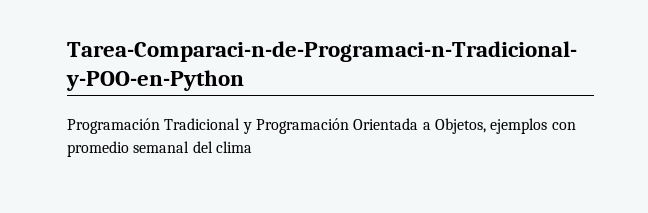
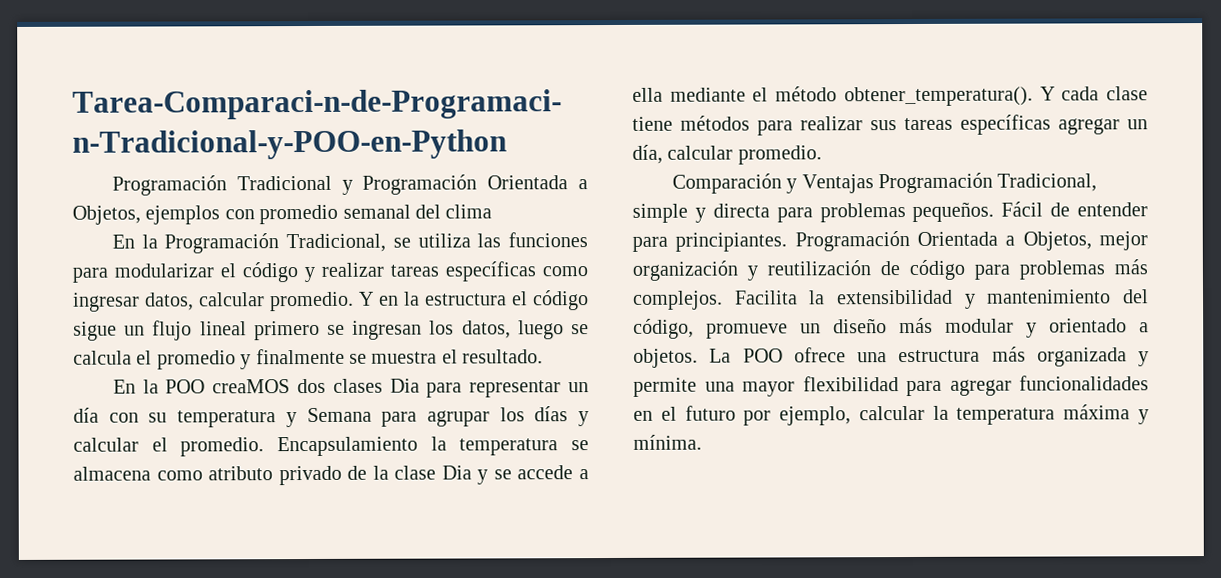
+ En la Programación Tradicional, se utiliza las funciones para modularizar el código y realizar tareas específicas como ingresar datos, calcular promedio. Y en la estructura el código sigue un flujo lineal primero se ingresan los datos, luego se calcula el promedio y finalmente se muestra el resultado.
+ En la POO creaMOS dos clases Dia para representar un día con su temperatura y Semana para agrupar los días y calcular el promedio. Encapsulamiento la temperatura se almacena como atributo privado de la clase Dia y se accede a ella mediante el método obtener_temperatura(). Y cada clase tiene métodos para realizar sus tareas específicas agregar un día, calcular promedio.
+ Comparación y Ventajas Programación Tradicional, simple y directa para problemas pequeños. Fácil de entender para principiantes. Programación Orientada a Objetos, mejor organización y reutilización de código para problemas más complejos. Facilita la extensibilidad y mantenimiento del código, promueve un diseño más modular y orientado a objetos. La POO ofrece una estructura más organizada y permite una mayor flexibilidad para agregar funcionalidades en el futuro por ejemplo, calcular la temperatura máxima y mínima.

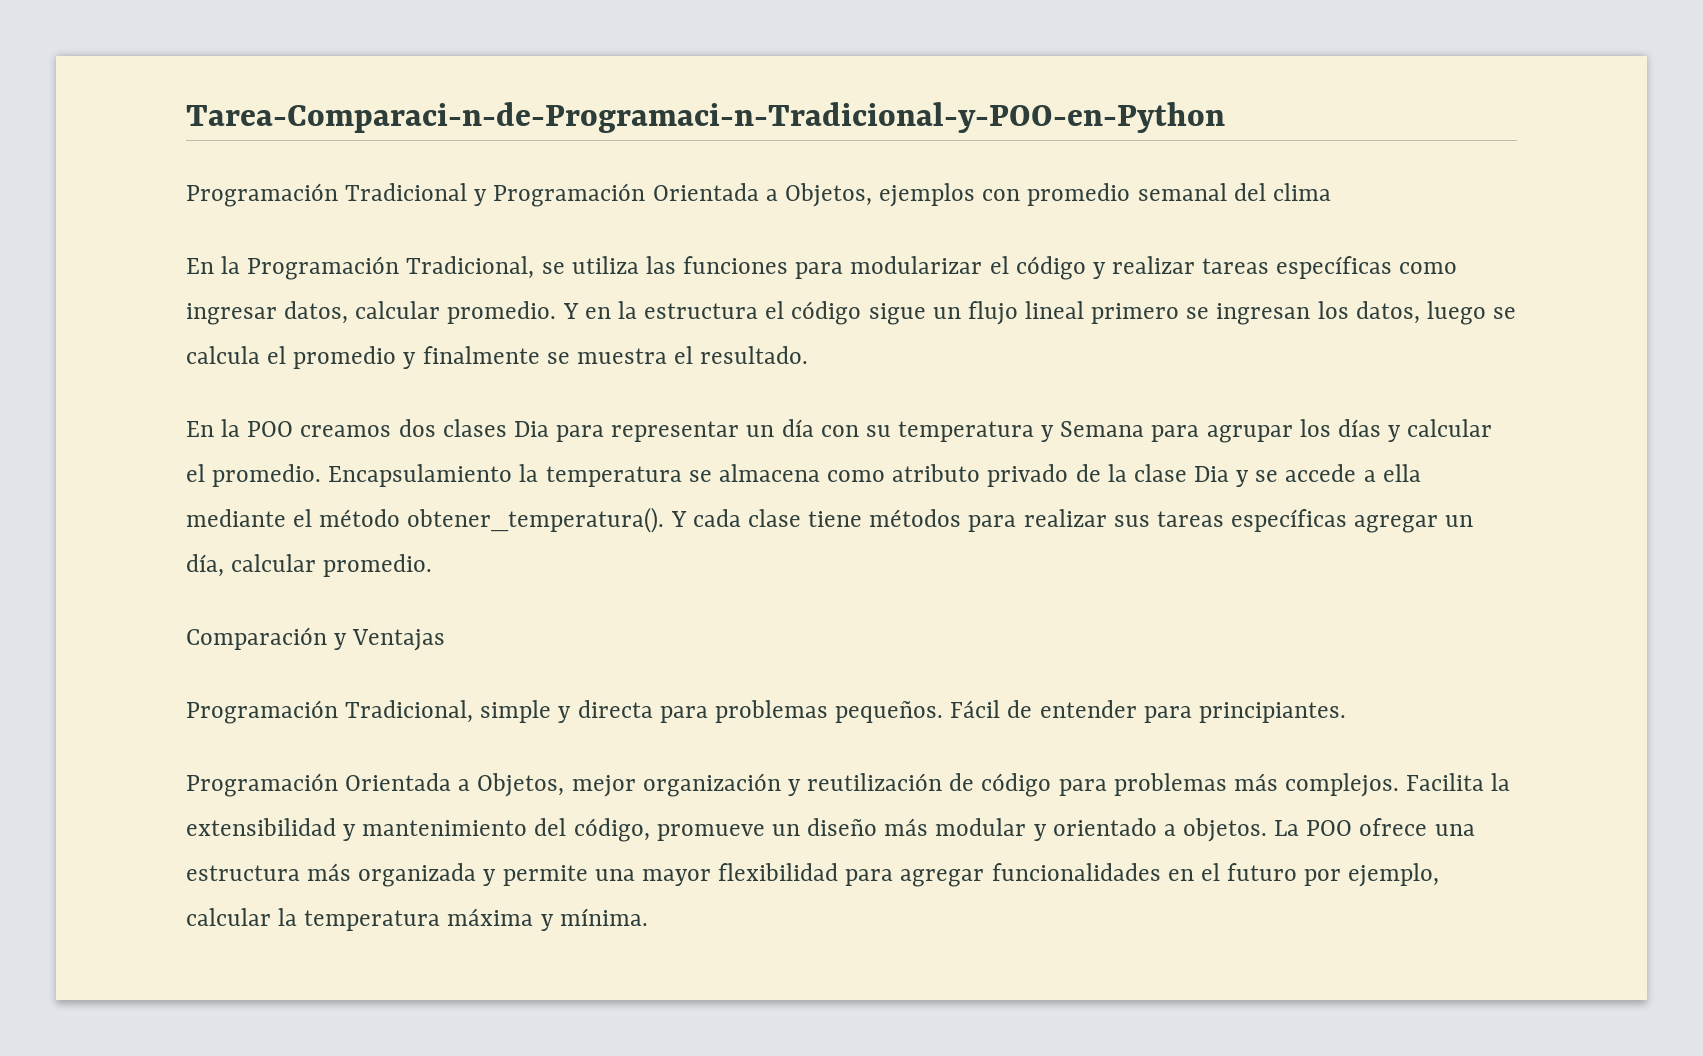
- En la POO creaMOS dos clases Dia para representar un día con su temperatura y Semana para agrupar los días y calcular el promedio.
+ En la POO creamos dos clases Dia para representar un día con su temperatura y Semana para agrupar los días y calcular el promedio.
- Comparación y Ventajas Programación Tradicional, simple y directa para problemas pequeños.
+ Comparación y Ventajas
+ Programación Tradicional, simple y directa para problemas pequeños.
- Fácil de entender para principiantes. Programación Orientada a Objetos, mejor organización y reutilización de código para problemas más complejos.
+ Fácil de entender para principiantes.
+ Programación Orientada a Objetos, mejor organización y reutilización de código para problemas más complejos.

